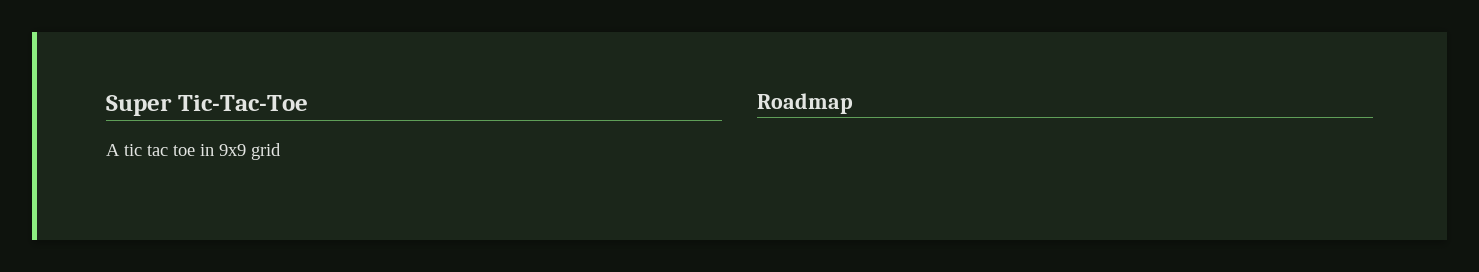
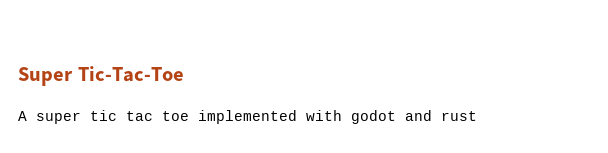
- A tic tac toe in 9x9 grid
- Roadmap
+ A super tic tac toe implemented with godot and rust

